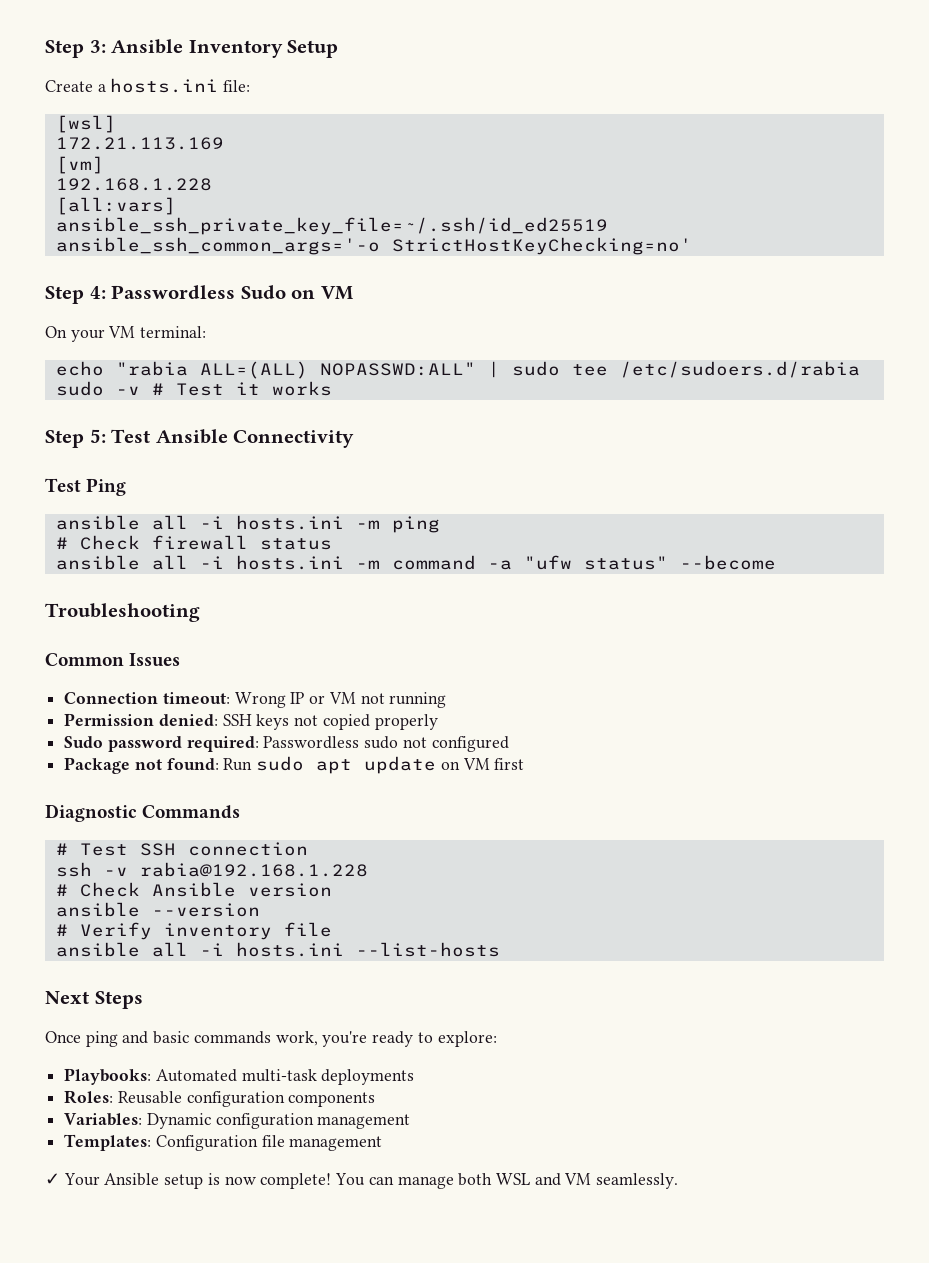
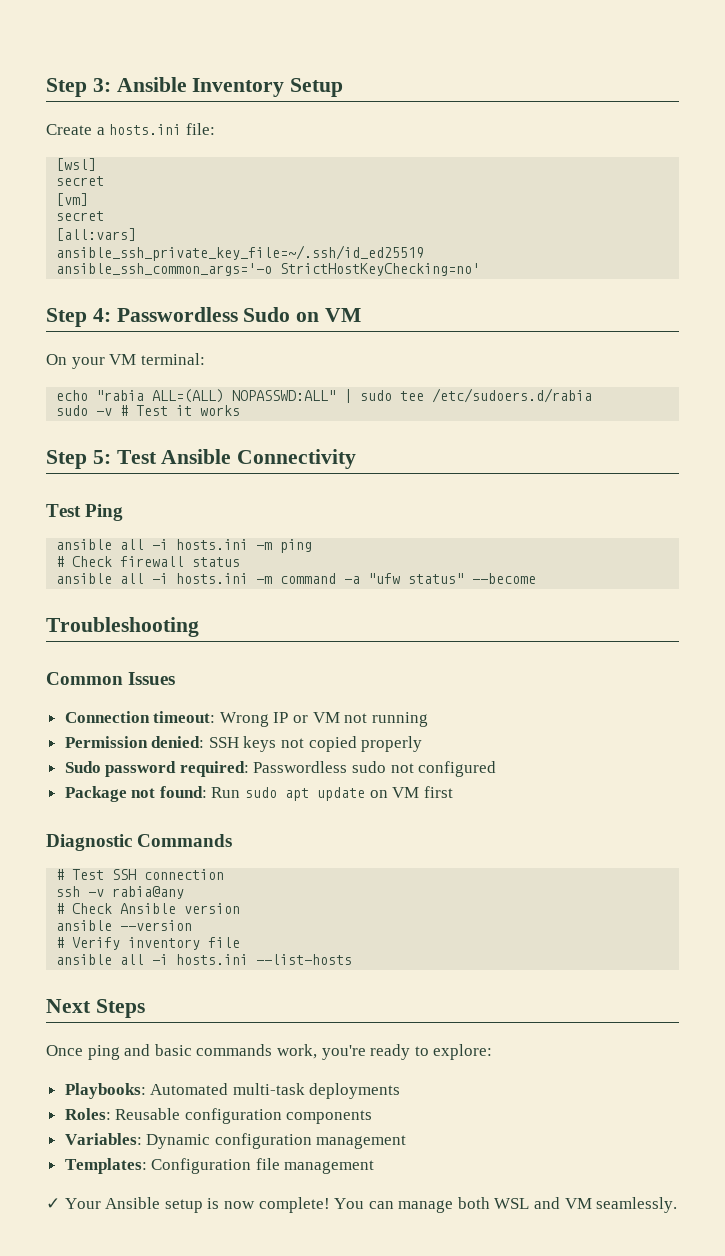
  [wsl]
- 172.21.113.169
+ secret
  [vm]
- 192.168.1.228
+ secret
- ssh -v rabia@192.168.1.228
+ ssh -v rabia@any

